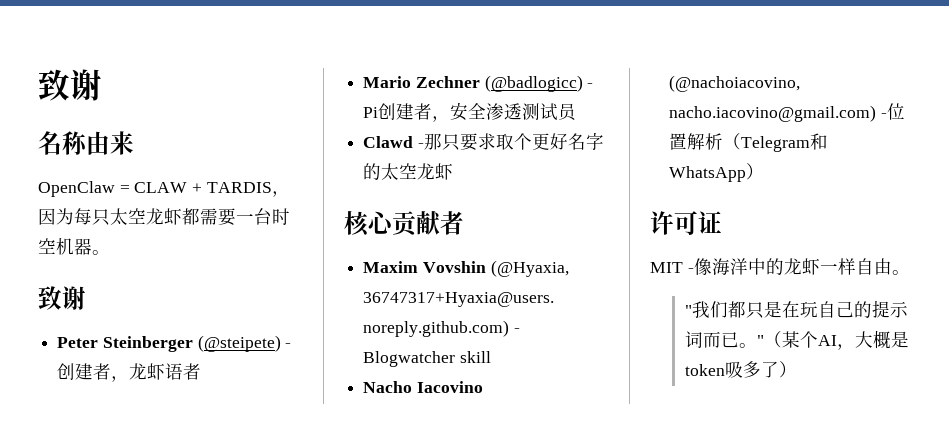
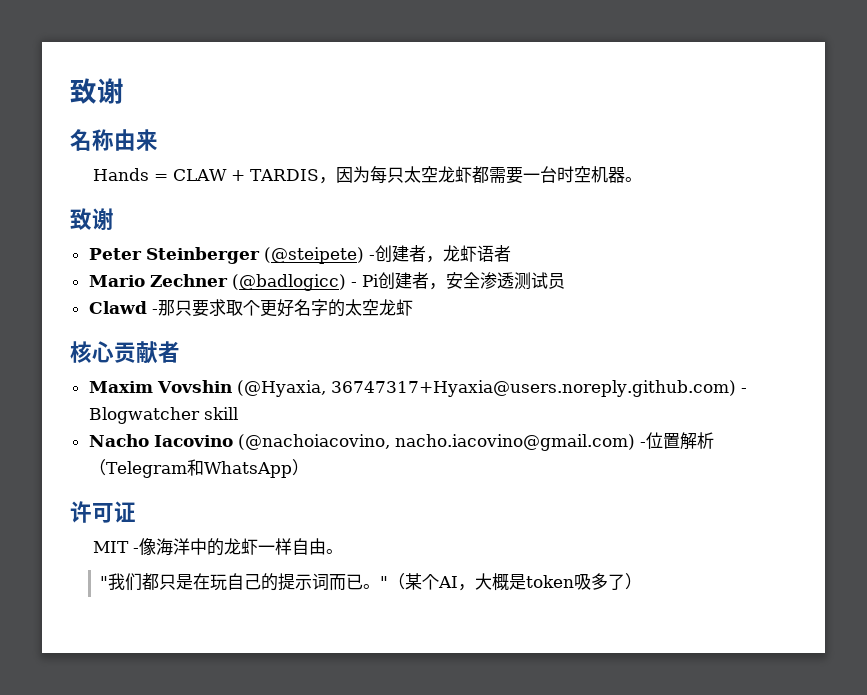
- OpenClaw = CLAW + TARDIS，因为每只太空龙虾都需要一台时空机器。
+ Hands = CLAW + TARDIS，因为每只太空龙虾都需要一台时空机器。

